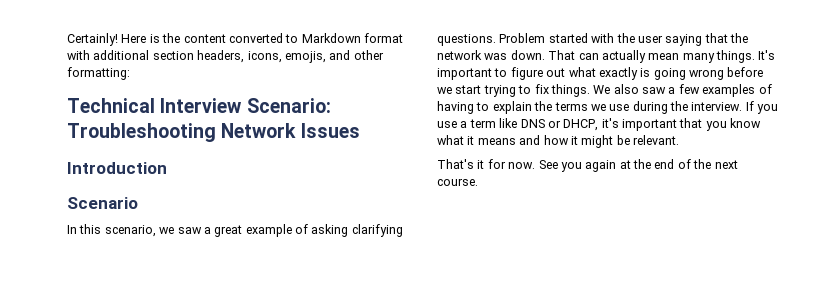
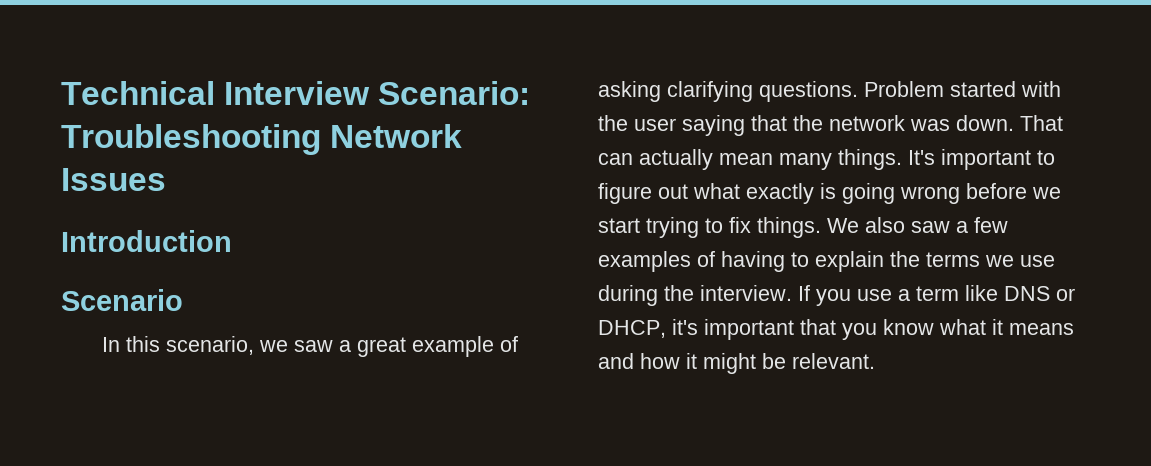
- Certainly! Here is the content converted to Markdown format with additional section headers, icons, emojis, and other formatting:
- That's it for now. See you again at the end of the next course.

